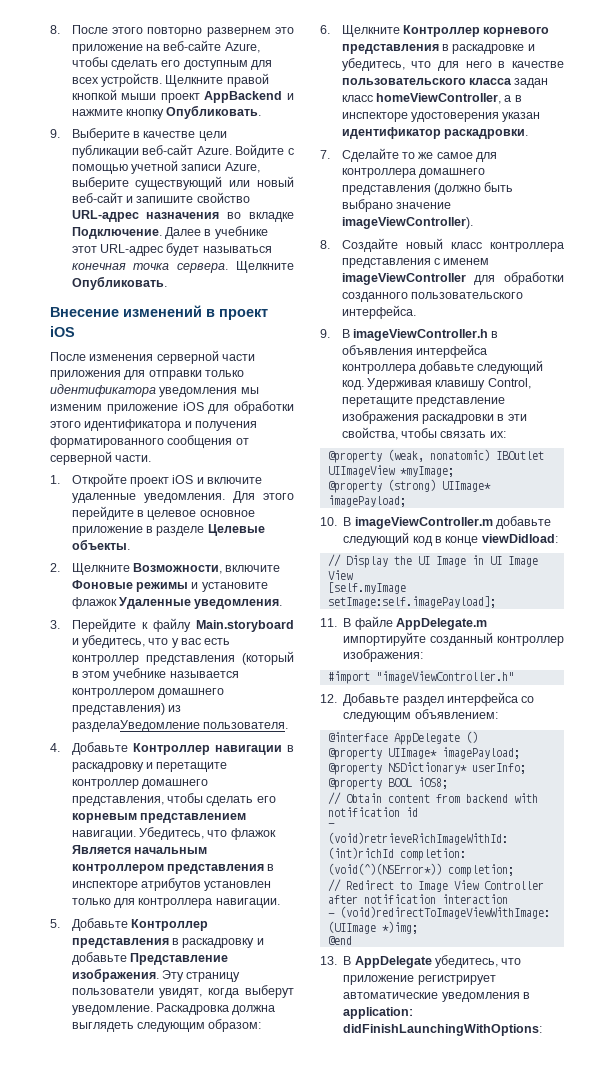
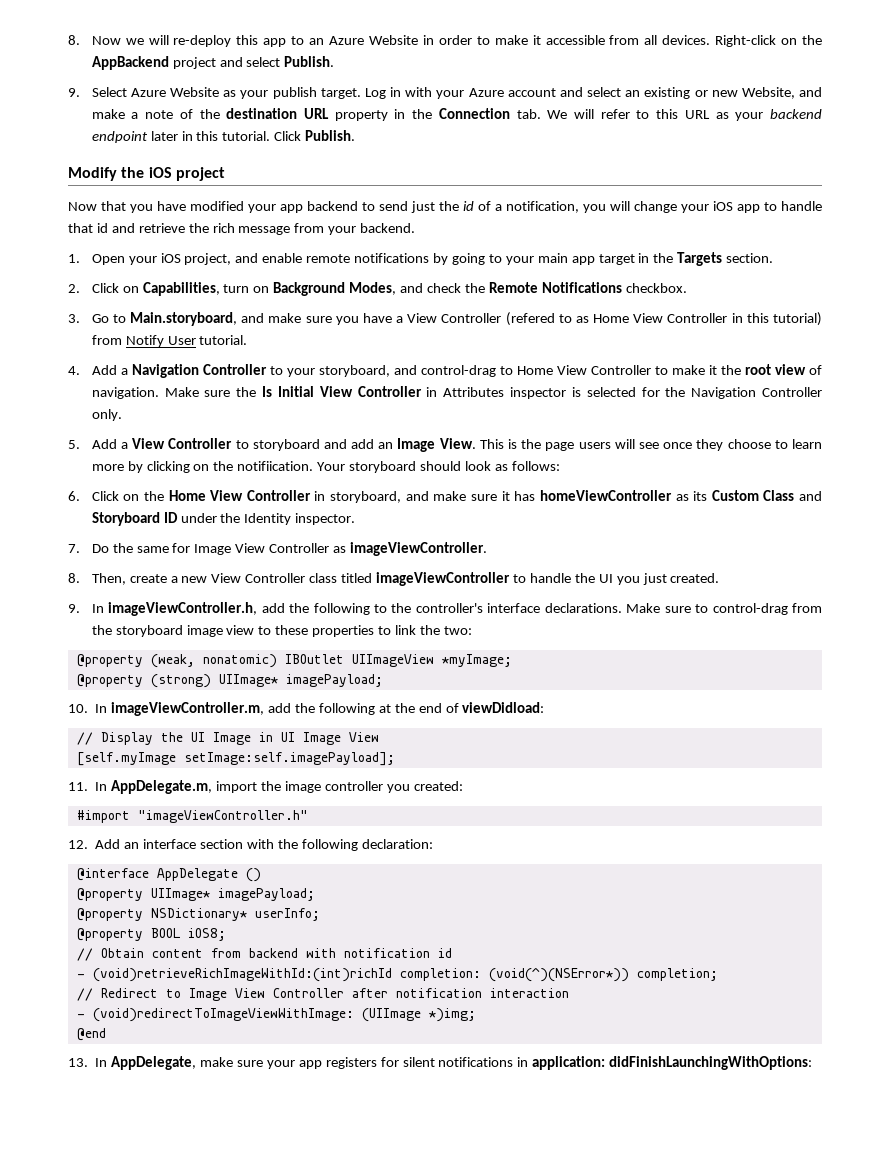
- 8. После этого повторно развернем это приложение на веб-сайте Azure, чтобы сделать его доступным для всех устройств. Щелкните правой кнопкой мыши проект AppBackend и нажмите кнопку Опубликовать.
- 9. Выберите в качестве цели публикации веб-сайт Azure. Войдите с помощью учетной записи Azure, выберите существующий или новый веб-сайт и запишите свойство URL-адрес назначения во вкладке Подключение. Далее в учебнике этот URL-адрес будет называться конечная точка сервера. Щелкните Опубликовать.
- Внесение изменений в проект iOS
- После изменения серверной части приложения для отправки только идентификатора уведомления мы изменим приложение iOS для обработки этого идентификатора и получения форматированного сообщения от серверной части.
- 1. Откройте проект iOS и включите удаленные уведомления. Для этого перейдите в целевое основное приложение в разделе Целевые объекты.
- 2. Щелкните Возможности, включите Фоновые режимы и установите флажок Удаленные уведомления.
- 3. Перейдите к файлу Main.storyboard и убедитесь, что у вас есть контроллер представления (который в этом учебнике называется контроллером домашнего представления) из разделаУведомление пользователя.
- 4. Добавьте Контроллер навигации в раскадровку и перетащите контроллер домашнего представления, чтобы сделать его корневым представлением навигации. Убедитесь, что флажок Является начальным контроллером представления в инспекторе атрибутов установлен только для контроллера навигации.
- 5. Добавьте Контроллер представления в раскадровку и добавьте Представление изображения. Эту страницу пользователи увидят, когда выберут уведомление. Раскадровка должна выглядеть следующим образом:
- 6. Щелкните Контроллер корневого представления в раскадровке и убедитесь, что для него в качестве пользовательского класса задан класс homeViewController, а в инспекторе удостоверения указан идентификатор раскадровки.
- 7. Сделайте то же самое для контроллера домашнего представления (должно быть выбрано значение imageViewController).
- 8. Создайте новый класс контроллера представления с именем imageViewController для обработки созданного пользовательского интерфейса.
- 9. В imageViewController.h в объявления интерфейса контроллера добавьте следующий код. Удерживая клавишу Control, перетащите представление изображения раскадровки в эти свойства, чтобы связать их:
+ 8. Now we will re-deploy this app to an Azure Website in order to make it accessible from all devices. Right-click on the AppBackend project and select Publish.
+ 9. Select Azure Website as your publish target. Log in with your Azure account and select an existing or new Website, and make a note of the destination URL property in the Connection tab. We will refer to this URL as your backend endpoint later in this tutorial. Click Publish.
+ Modify the iOS project
+ Now that you have modified your app backend to send just the id of a notification, you will change your iOS app to handle that id and retrieve the rich message from your backend.
+ 1. Open your iOS project, and enable remote notifications by going to your main app target in the Targets section.
+ 2. Click on Capabilities, turn on Background Modes, and check the Remote Notifications checkbox.
+ 3. Go to Main.storyboard, and make sure you have a View Controller (refered to as Home View Controller in this tutorial) from Notify User tutorial.
+ 4. Add a Navigation Controller to your storyboard, and control-drag to Home View Controller to make it the root view of navigation. Make sure the Is Initial View Controller in Attributes inspector is selected for the Navigation Controller only.
+ 5. Add a View Controller to storyboard and add an Image View. This is the page users will see once they choose to learn more by clicking on the notifiication. Your storyboard should look as follows:
+ 6. Click on the Home View Controller in storyboard, and make sure it has homeViewController as its Custom Class and Storyboard ID under the Identity inspector.
+ 7. Do the same for Image View Controller as imageViewController.
+ 8. Then, create a new View Controller class titled imageViewController to handle the UI you just created.
+ 9. In imageViewController.h, add the following to the controller's interface declarations. Make sure to control-drag from the storyboard image view to these properties to link the two:
- 10. В imageViewController.m добавьте следующий код в конце viewDidload:
+ 10. In imageViewController.m, add the following at the end of viewDidload:
- 11. В файле AppDelegate.m импортируйте созданный контроллер изображения:
+ 11. In AppDelegate.m, import the image controller you created:
  #import "imageViewController.h"
- 12. Добавьте раздел интерфейса со следующим объявлением:
+ 12. Add an interface section with the following declaration:
- 13. В AppDelegate убедитесь, что приложение регистрирует автоматические уведомления в application: didFinishLaunchingWithOptions:
+ 13. In AppDelegate, make sure your app registers for silent notifications in application: didFinishLaunchingWithOptions:

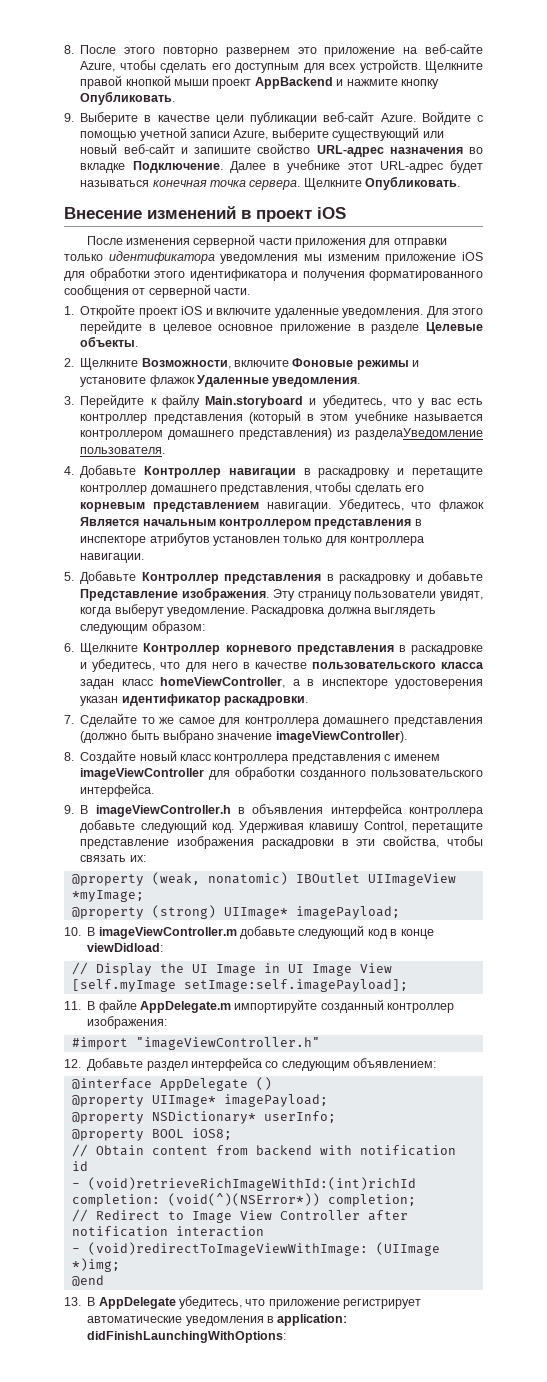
- 8. Now we will re-deploy this app to an Azure Website in order to make it accessible from all devices. Right-click on the AppBackend project and select Publish.
- 9. Select Azure Website as your publish target. Log in with your Azure account and select an existing or new Website, and make a note of the destination URL property in the Connection tab. We will refer to this URL as your backend endpoint later in this tutorial. Click Publish.
- Modify the iOS project
- Now that you have modified your app backend to send just the id of a notification, you will change your iOS app to handle that id and retrieve the rich message from your backend.
- 1. Open your iOS project, and enable remote notifications by going to your main app target in the Targets section.
- 2. Click on Capabilities, turn on Background Modes, and check the Remote Notifications checkbox.
- 3. Go to Main.storyboard, and make sure you have a View Controller (refered to as Home View Controller in this tutorial) from Notify User tutorial.
- 4. Add a Navigation Controller to your storyboard, and control-drag to Home View Controller to make it the root view of navigation. Make sure the Is Initial View Controller in Attributes inspector is selected for the Navigation Controller only.
- 5. Add a View Controller to storyboard and add an Image View. This is the page users will see once they choose to learn more by clicking on the notifiication. Your storyboard should look as follows:
- 6. Click on the Home View Controller in storyboard, and make sure it has homeViewController as its Custom Class and Storyboard ID under the Identity inspector.
- 7. Do the same for Image View Controller as imageViewController.
- 8. Then, create a new View Controller class titled imageViewController to handle the UI you just created.
- 9. In imageViewController.h, add the following to the controller's interface declarations. Make sure to control-drag from the storyboard image view to these properties to link the two:
+ 8. После этого повторно развернем это приложение на веб-сайте Azure, чтобы сделать его доступным для всех устройств. Щелкните правой кнопкой мыши проект AppBackend и нажмите кнопку Опубликовать.
+ 9. Выберите в качестве цели публикации веб-сайт Azure. Войдите с помощью учетной записи Azure, выберите существующий или новый веб-сайт и запишите свойство URL-адрес назначения во вкладке Подключение. Далее в учебнике этот URL-адрес будет называться конечная точка сервера. Щелкните Опубликовать.
+ Внесение изменений в проект iOS
+ После изменения серверной части приложения для отправки только идентификатора уведомления мы изменим приложение iOS для обработки этого идентификатора и получения форматированного сообщения от серверной части.
+ 1. Откройте проект iOS и включите удаленные уведомления. Для этого перейдите в целевое основное приложение в разделе Целевые объекты.
+ 2. Щелкните Возможности, включите Фоновые режимы и установите флажок Удаленные уведомления.
+ 3. Перейдите к файлу Main.storyboard и убедитесь, что у вас есть контроллер представления (который в этом учебнике называется контроллером домашнего представления) из разделаУведомление пользователя.
+ 4. Добавьте Контроллер навигации в раскадровку и перетащите контроллер домашнего представления, чтобы сделать его корневым представлением навигации. Убедитесь, что флажок Является начальным контроллером представления в инспекторе атрибутов установлен только для контроллера навигации.
+ 5. Добавьте Контроллер представления в раскадровку и добавьте Представление изображения. Эту страницу пользователи увидят, когда выберут уведомление. Раскадровка должна выглядеть следующим образом:
+ 6. Щелкните Контроллер корневого представления в раскадровке и убедитесь, что для него в качестве пользовательского класса задан класс homeViewController, а в инспекторе удостоверения указан идентификатор раскадровки.
+ 7. Сделайте то же самое для контроллера домашнего представления (должно быть выбрано значение imageViewController).
+ 8. Создайте новый класс контроллера представления с именем imageViewController для обработки созданного пользовательского интерфейса.
+ 9. В imageViewController.h в объявления интерфейса контроллера добавьте следующий код. Удерживая клавишу Control, перетащите представление изображения раскадровки в эти свойства, чтобы связать их:
- 10. In imageViewController.m, add the following at the end of viewDidload:
+ 10. В imageViewController.m добавьте следующий код в конце viewDidload:
- 11. In AppDelegate.m, import the image controller you created:
+ 11. В файле AppDelegate.m импортируйте созданный контроллер изображения:
  #import "imageViewController.h"
- 12. Add an interface section with the following declaration:
+ 12. Добавьте раздел интерфейса со следующим объявлением:
- 13. In AppDelegate, make sure your app registers for silent notifications in application: didFinishLaunchingWithOptions:
+ 13. В AppDelegate убедитесь, что приложение регистрирует автоматические уведомления в application: didFinishLaunchingWithOptions:

